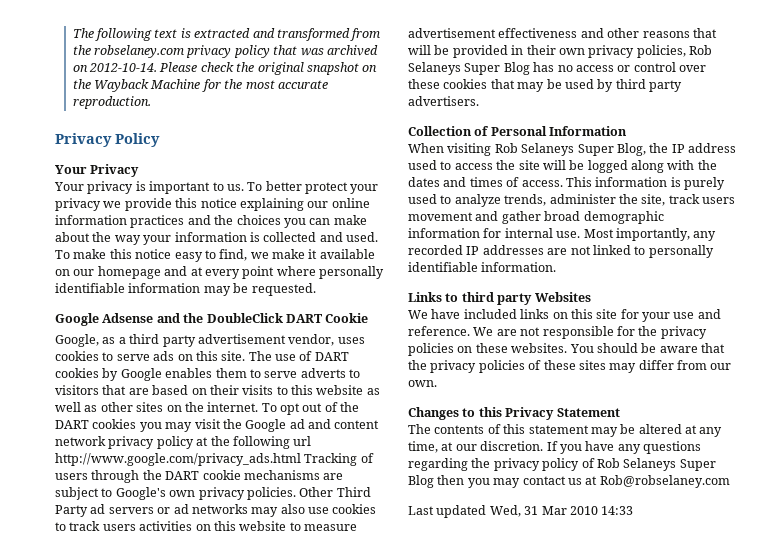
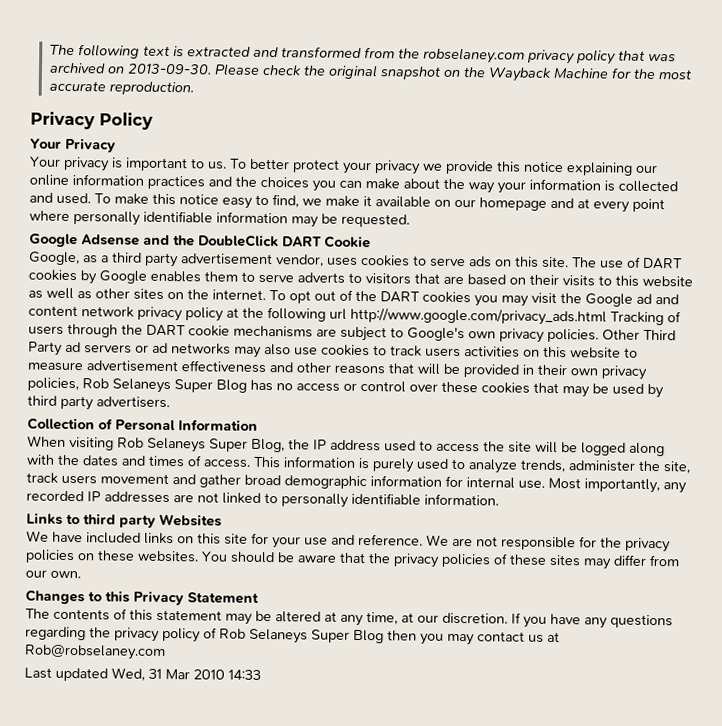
- The following text is extracted and transformed from the robselaney.com privacy policy that was archived on 2012-10-14.
+ The following text is extracted and transformed from the robselaney.com privacy policy that was archived on 2013-09-30.

